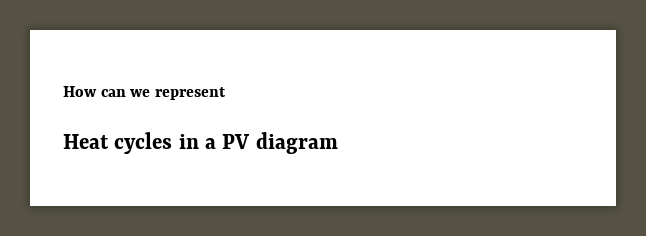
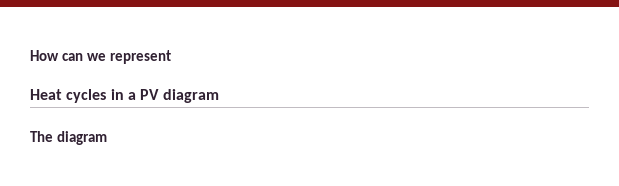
+ The diagram

